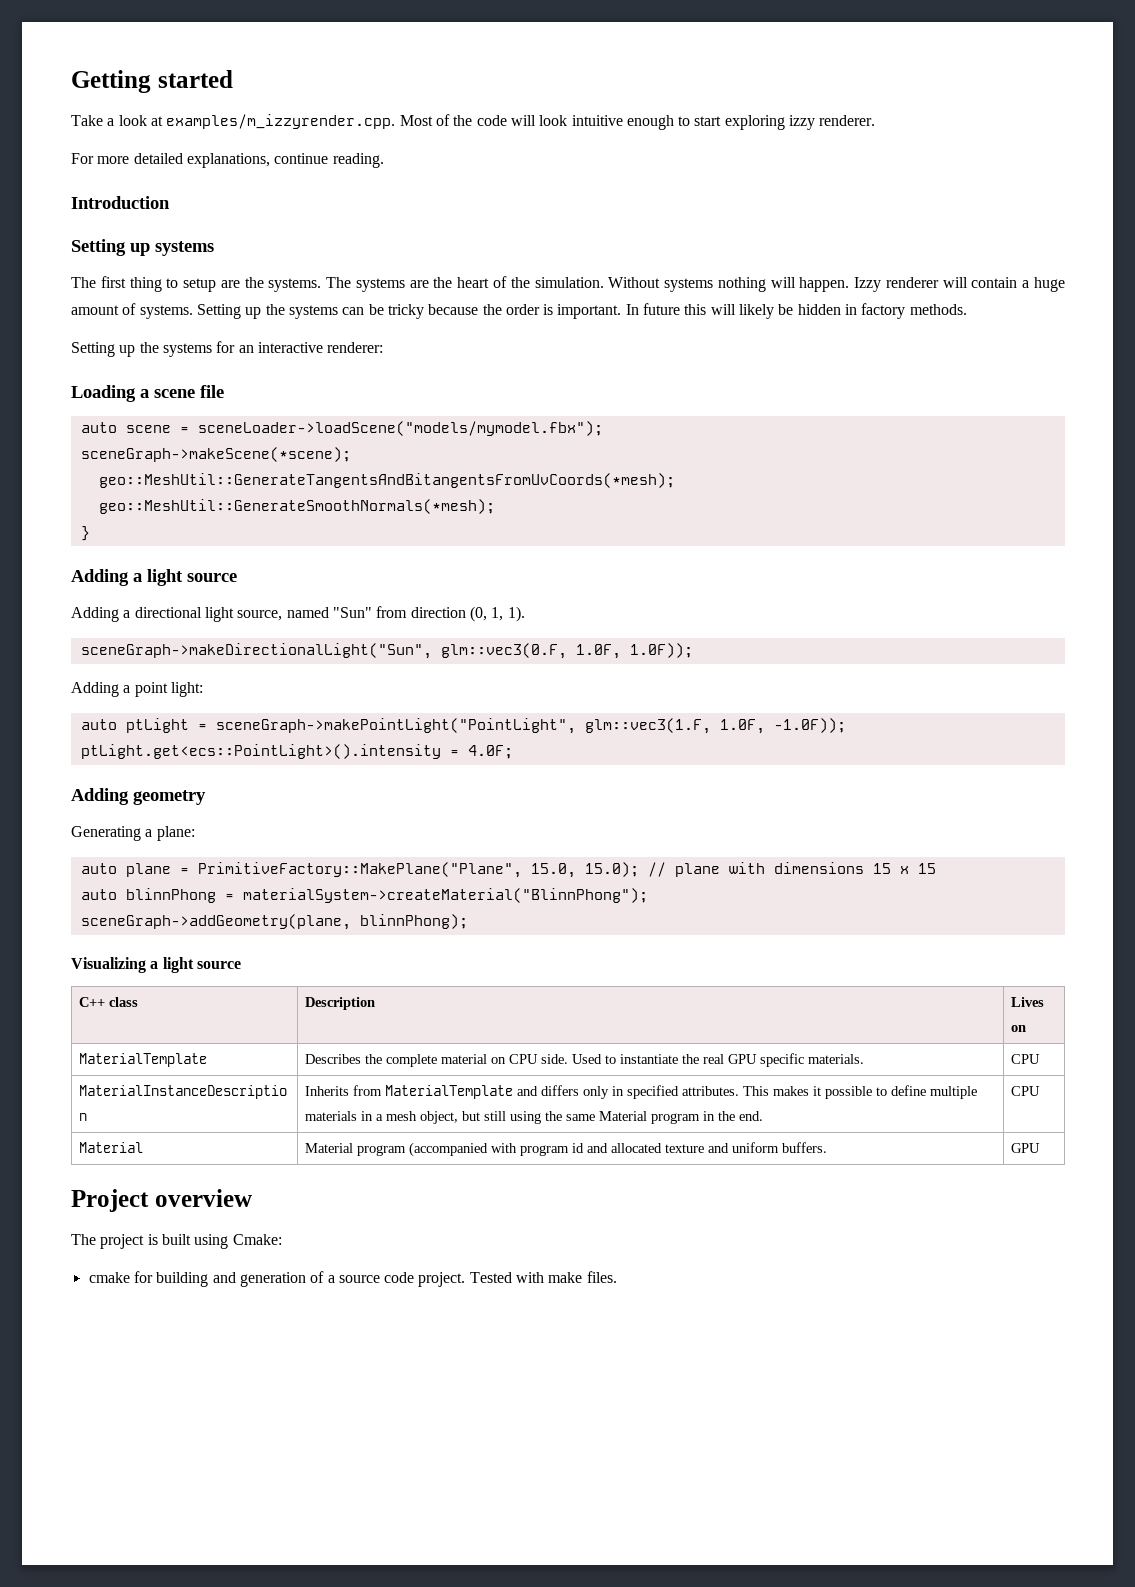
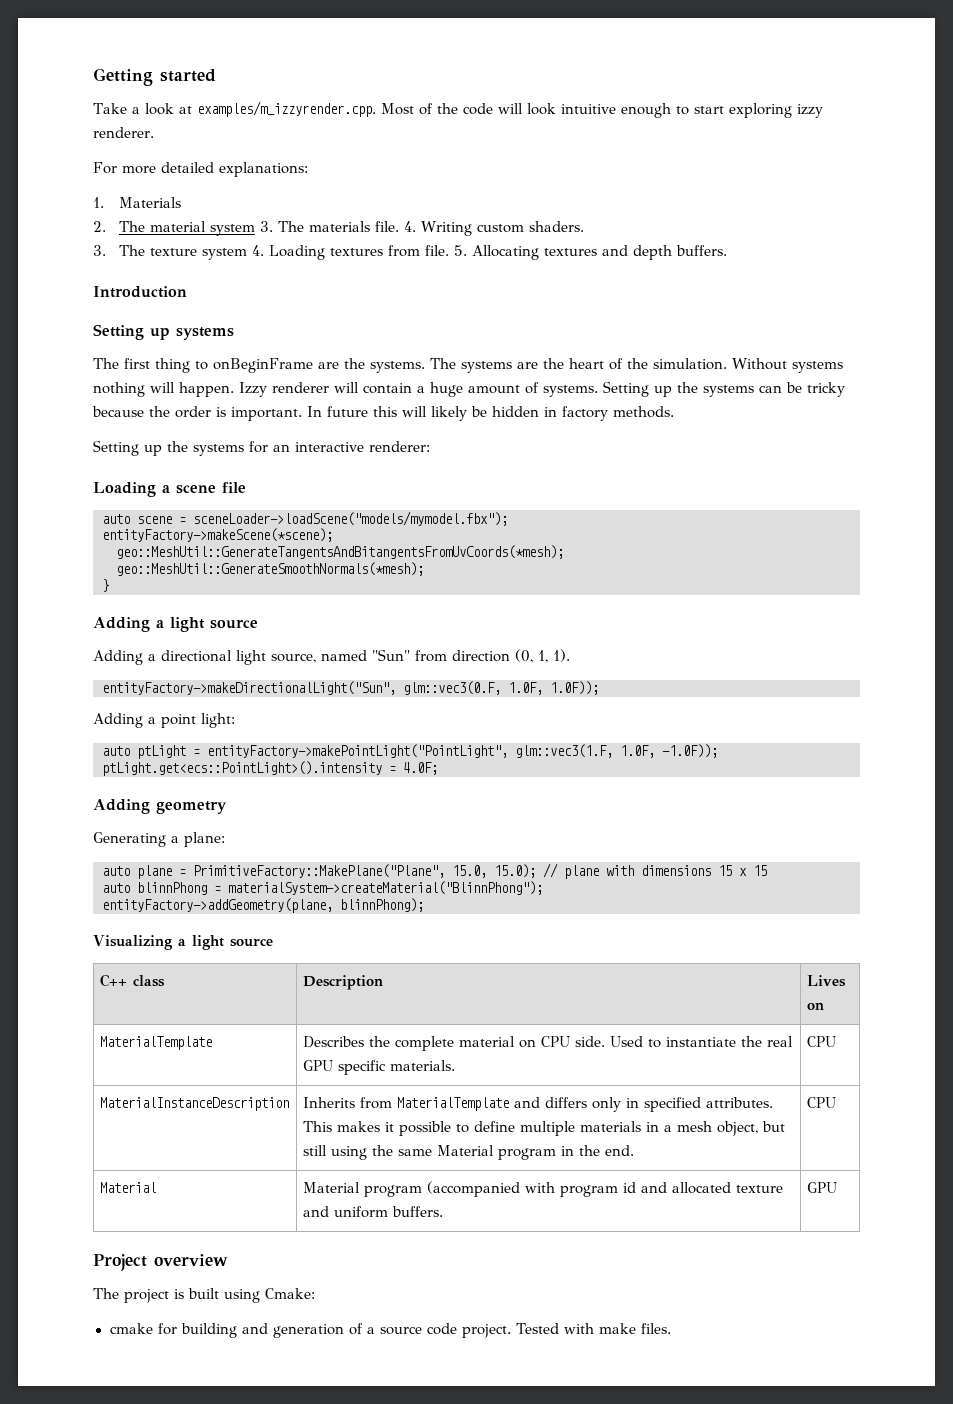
- For more detailed explanations, continue reading.
+ For more detailed explanations:
+ 1. Materials
+ 2. The material system 3. The materials file. 4. Writing custom shaders.
+ 3. The texture system 4. Loading textures from file. 5. Allocating textures and depth buffers.
- The first thing to setup are the systems.
+ The first thing to onBeginFrame are the systems.
- sceneGraph->makeScene(*scene);
+ entityFactory->makeScene(*scene);
- sceneGraph->makeDirectionalLight("Sun", glm::vec3(0.F, 1.0F, 1.0F));
+ entityFactory->makeDirectionalLight("Sun", glm::vec3(0.F, 1.0F, 1.0F));
- auto ptLight = sceneGraph->makePointLight("PointLight", glm::vec3(1.F, 1.0F, -1.0F));
+ auto ptLight = entityFactory->makePointLight("PointLight", glm::vec3(1.F, 1.0F, -1.0F));
- sceneGraph->addGeometry(plane, blinnPhong);
+ entityFactory->addGeometry(plane, blinnPhong);

